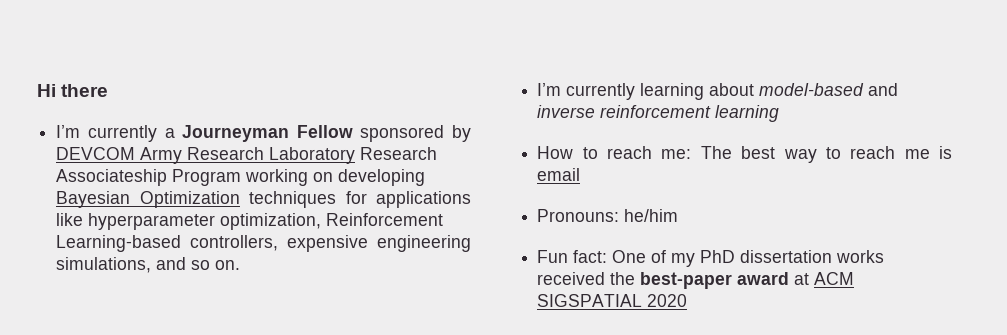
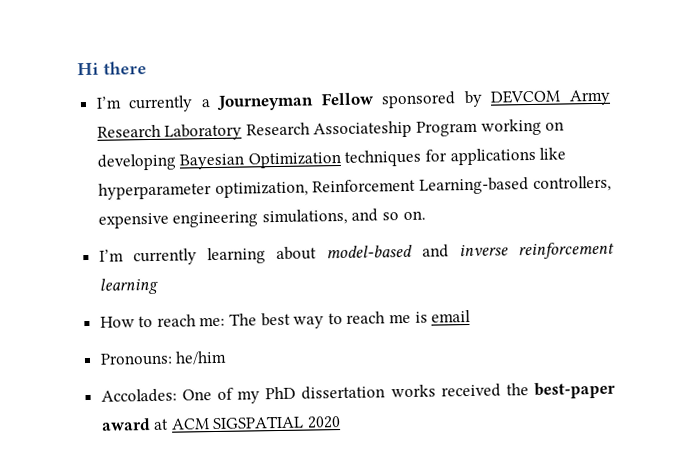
- Fun fact: One of my PhD dissertation works received the best-paper award at ACM SIGSPATIAL 2020
+ Accolades: One of my PhD dissertation works received the best-paper award at ACM SIGSPATIAL 2020

